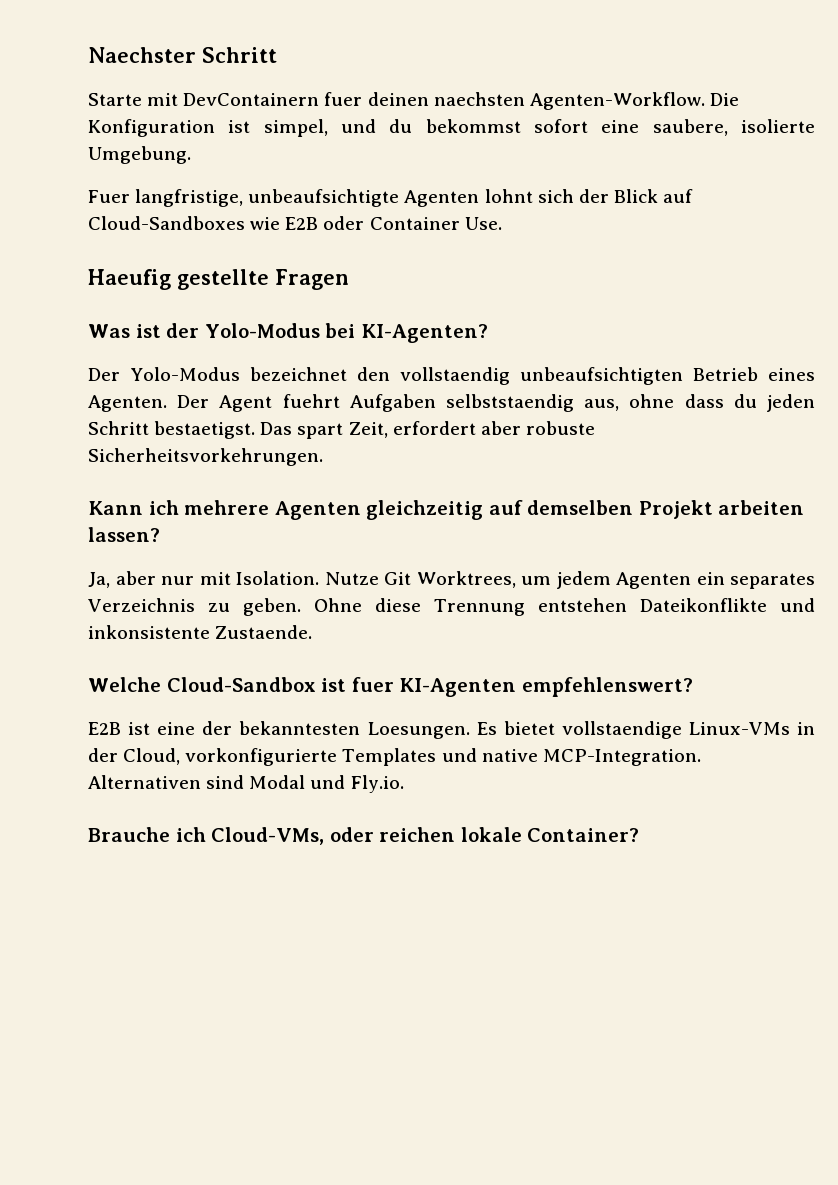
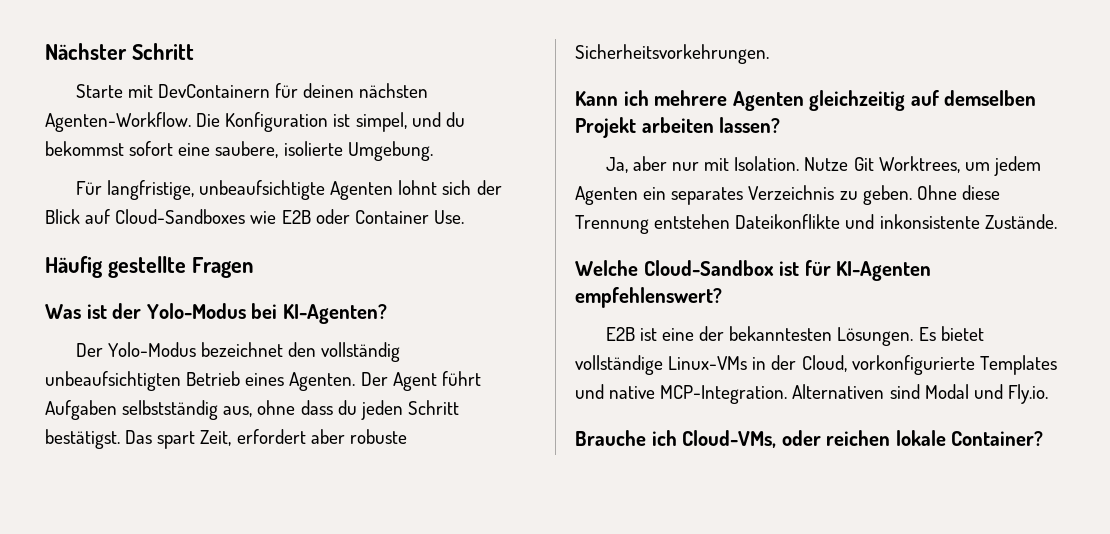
- Naechster Schritt
+ Nächster Schritt
- Starte mit DevContainern fuer deinen naechsten Agenten-Workflow.
+ Starte mit DevContainern für deinen nächsten Agenten-Workflow.
- Fuer langfristige, unbeaufsichtigte Agenten lohnt sich der Blick auf Cloud-Sandboxes wie E2B oder Container Use.
+ Für langfristige, unbeaufsichtigte Agenten lohnt sich der Blick auf Cloud-Sandboxes wie E2B oder Container Use.
- Haeufig gestellte Fragen
+ Häufig gestellte Fragen
- Der Yolo-Modus bezeichnet den vollstaendig unbeaufsichtigten Betrieb eines Agenten.
+ Der Yolo-Modus bezeichnet den vollständig unbeaufsichtigten Betrieb eines Agenten.
- Der Agent fuehrt Aufgaben selbststaendig aus, ohne dass du jeden Schritt bestaetigst.
+ Der Agent führt Aufgaben selbstständig aus, ohne dass du jeden Schritt bestätigst.
- Ohne diese Trennung entstehen Dateikonflikte und inkonsistente Zustaende.
+ Ohne diese Trennung entstehen Dateikonflikte und inkonsistente Zustände.
- Welche Cloud-Sandbox ist fuer KI-Agenten empfehlenswert?
+ Welche Cloud-Sandbox ist für KI-Agenten empfehlenswert?
- E2B ist eine der bekanntesten Loesungen.
+ E2B ist eine der bekanntesten Lösungen.
- Es bietet vollstaendige Linux-VMs in der Cloud, vorkonfigurierte Templates und native MCP-Integration.
+ Es bietet vollständige Linux-VMs in der Cloud, vorkonfigurierte Templates und native MCP-Integration.

